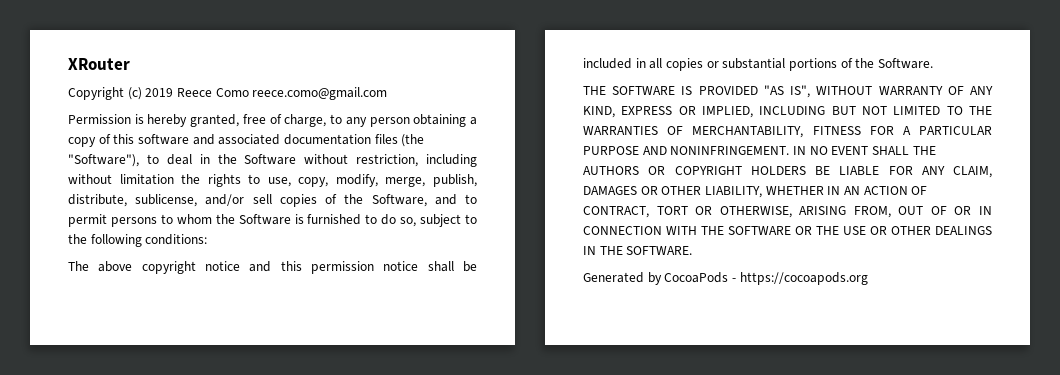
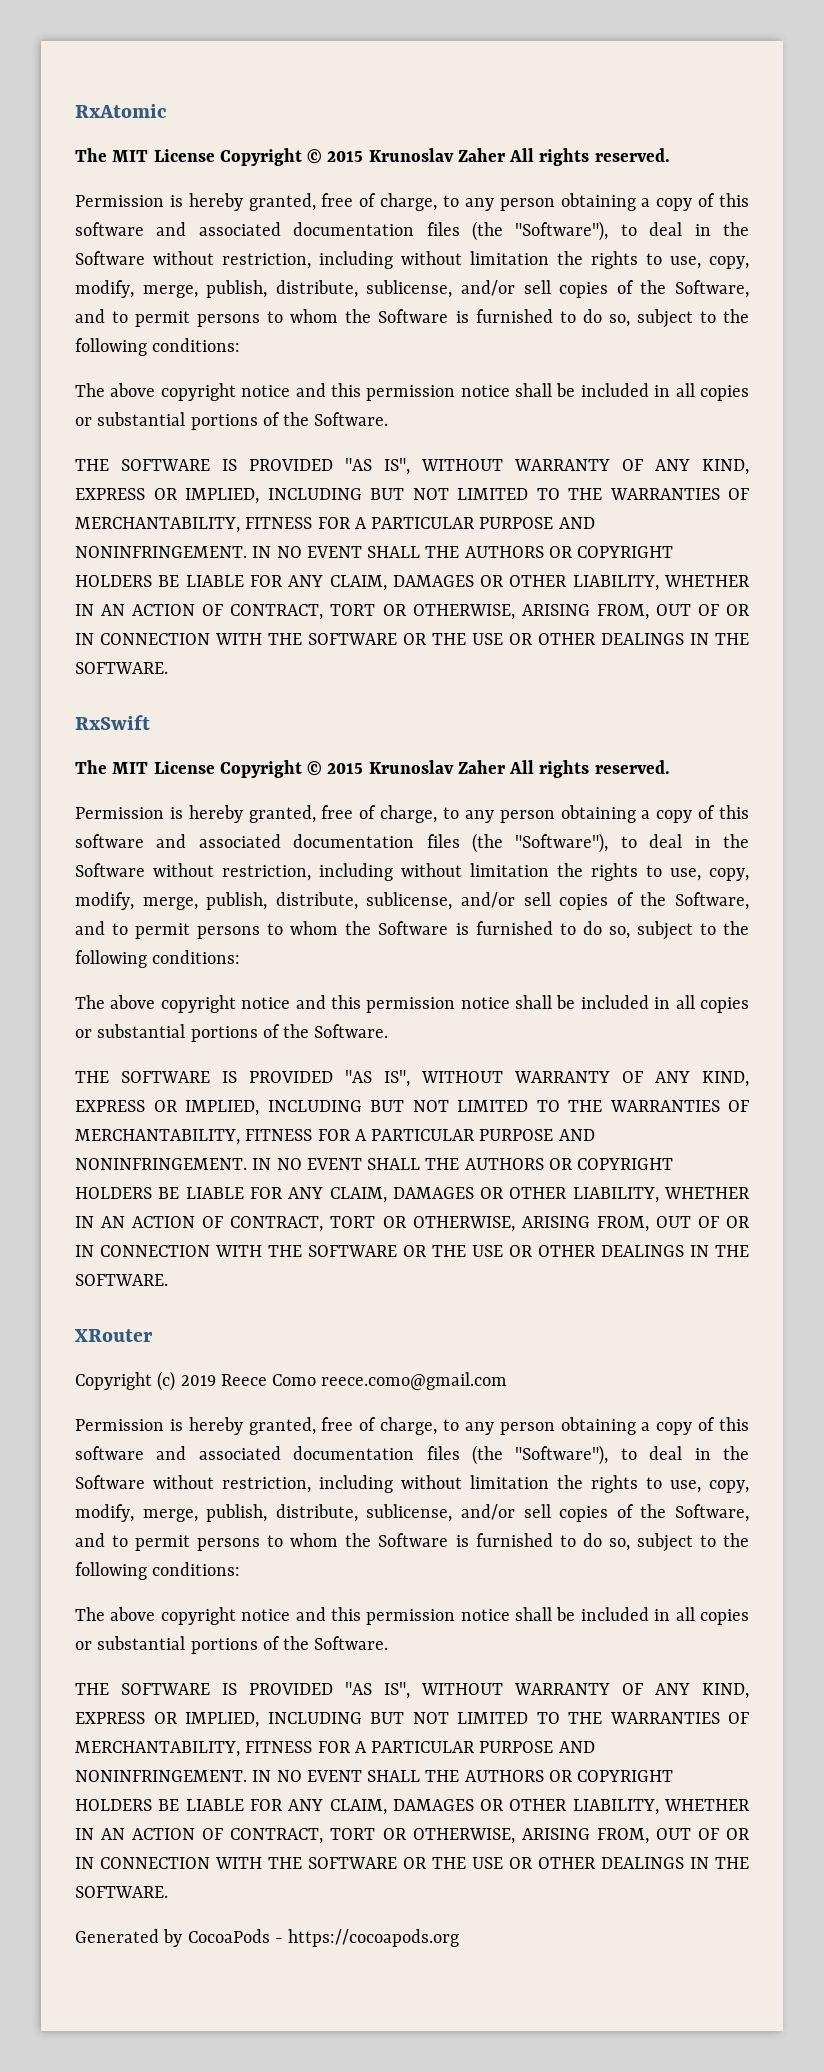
+ RxAtomic
+ The MIT License Copyright © 2015 Krunoslav Zaher All rights reserved.
+ Permission is hereby granted, free of charge, to any person obtaining a copy of this software and associated documentation files (the "Software"), to deal in the Software without restriction, including without limitation the rights to use, copy, modify, merge, publish, distribute, sublicense, and/or sell copies of the Software, and to permit persons to whom the Software is furnished to do so, subject to the following conditions:
+ The above copyright notice and this permission notice shall be included in all copies or substantial portions of the Software.
+ THE SOFTWARE IS PROVIDED "AS IS", WITHOUT WARRANTY OF ANY KIND, EXPRESS OR IMPLIED, INCLUDING BUT NOT LIMITED TO THE WARRANTIES OF MERCHANTABILITY, FITNESS FOR A PARTICULAR PURPOSE AND NONINFRINGEMENT. IN NO EVENT SHALL THE AUTHORS OR COPYRIGHT HOLDERS BE LIABLE FOR ANY CLAIM, DAMAGES OR OTHER LIABILITY, WHETHER IN AN ACTION OF CONTRACT, TORT OR OTHERWISE, ARISING FROM, OUT OF OR IN CONNECTION WITH THE SOFTWARE OR THE USE OR OTHER DEALINGS IN THE SOFTWARE.
+ RxSwift
+ The MIT License Copyright © 2015 Krunoslav Zaher All rights reserved.
+ Permission is hereby granted, free of charge, to any person obtaining a copy of this software and associated documentation files (the "Software"), to deal in the Software without restriction, including without limitation the rights to use, copy, modify, merge, publish, distribute, sublicense, and/or sell copies of the Software, and to permit persons to whom the Software is furnished to do so, subject to the following conditions:
+ The above copyright notice and this permission notice shall be included in all copies or substantial portions of the Software.
+ THE SOFTWARE IS PROVIDED "AS IS", WITHOUT WARRANTY OF ANY KIND, EXPRESS OR IMPLIED, INCLUDING BUT NOT LIMITED TO THE WARRANTIES OF MERCHANTABILITY, FITNESS FOR A PARTICULAR PURPOSE AND NONINFRINGEMENT. IN NO EVENT SHALL THE AUTHORS OR COPYRIGHT HOLDERS BE LIABLE FOR ANY CLAIM, DAMAGES OR OTHER LIABILITY, WHETHER IN AN ACTION OF CONTRACT, TORT OR OTHERWISE, ARISING FROM, OUT OF OR IN CONNECTION WITH THE SOFTWARE OR THE USE OR OTHER DEALINGS IN THE SOFTWARE.

